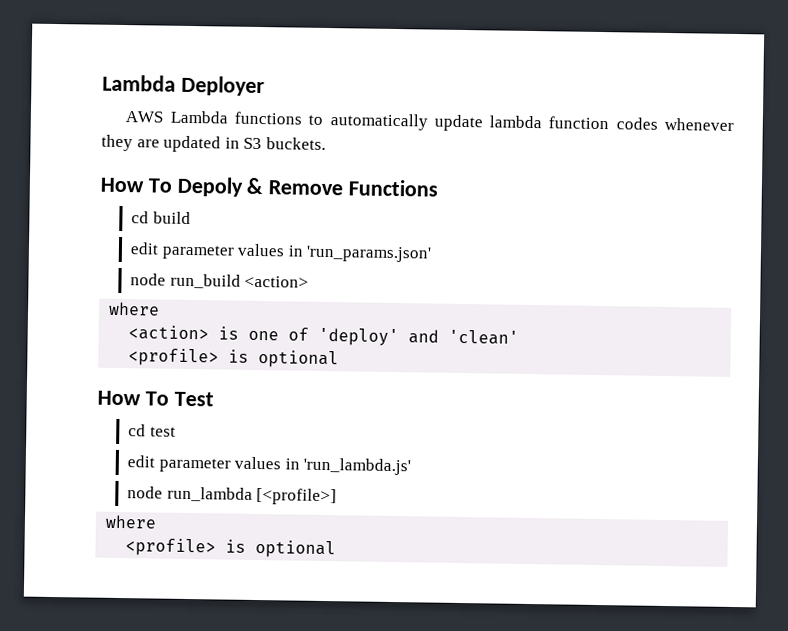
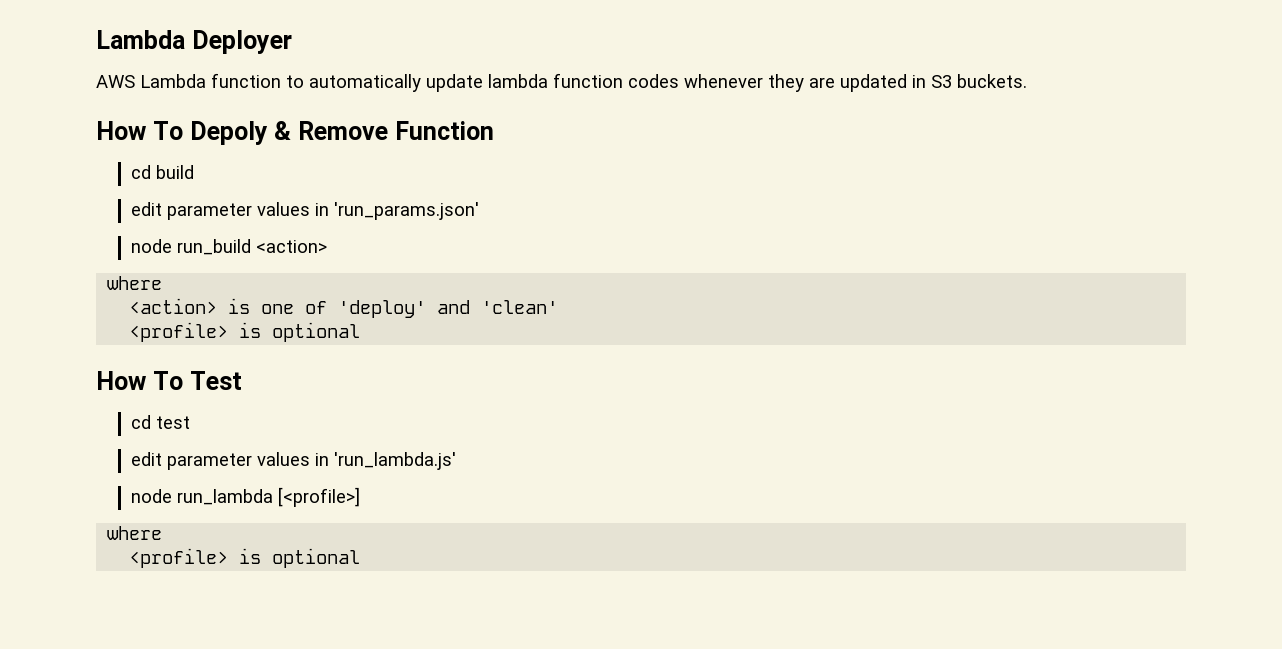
- AWS Lambda functions to automatically update lambda function codes whenever they are updated in S3 buckets.
+ AWS Lambda function to automatically update lambda function codes whenever they are updated in S3 buckets.
- How To Depoly & Remove Functions
+ How To Depoly & Remove Function

